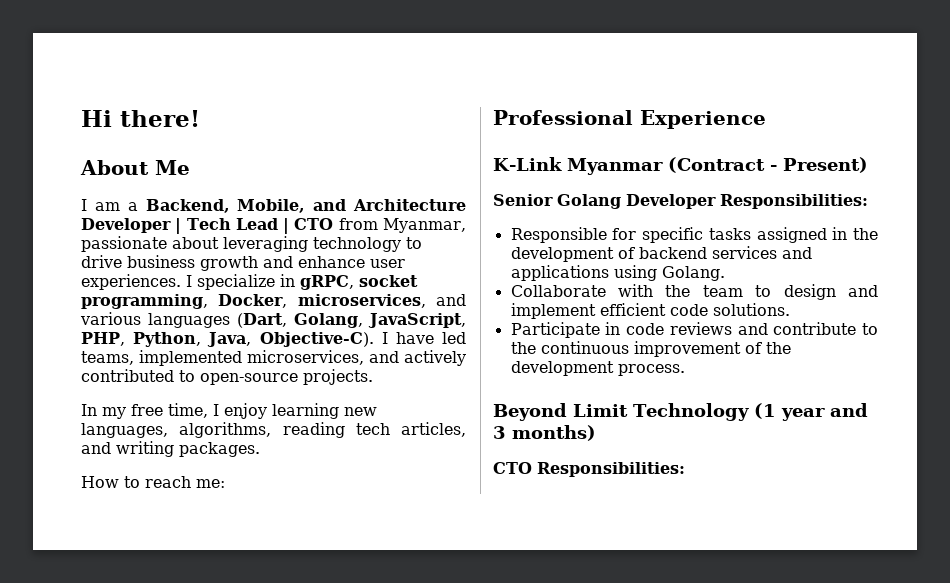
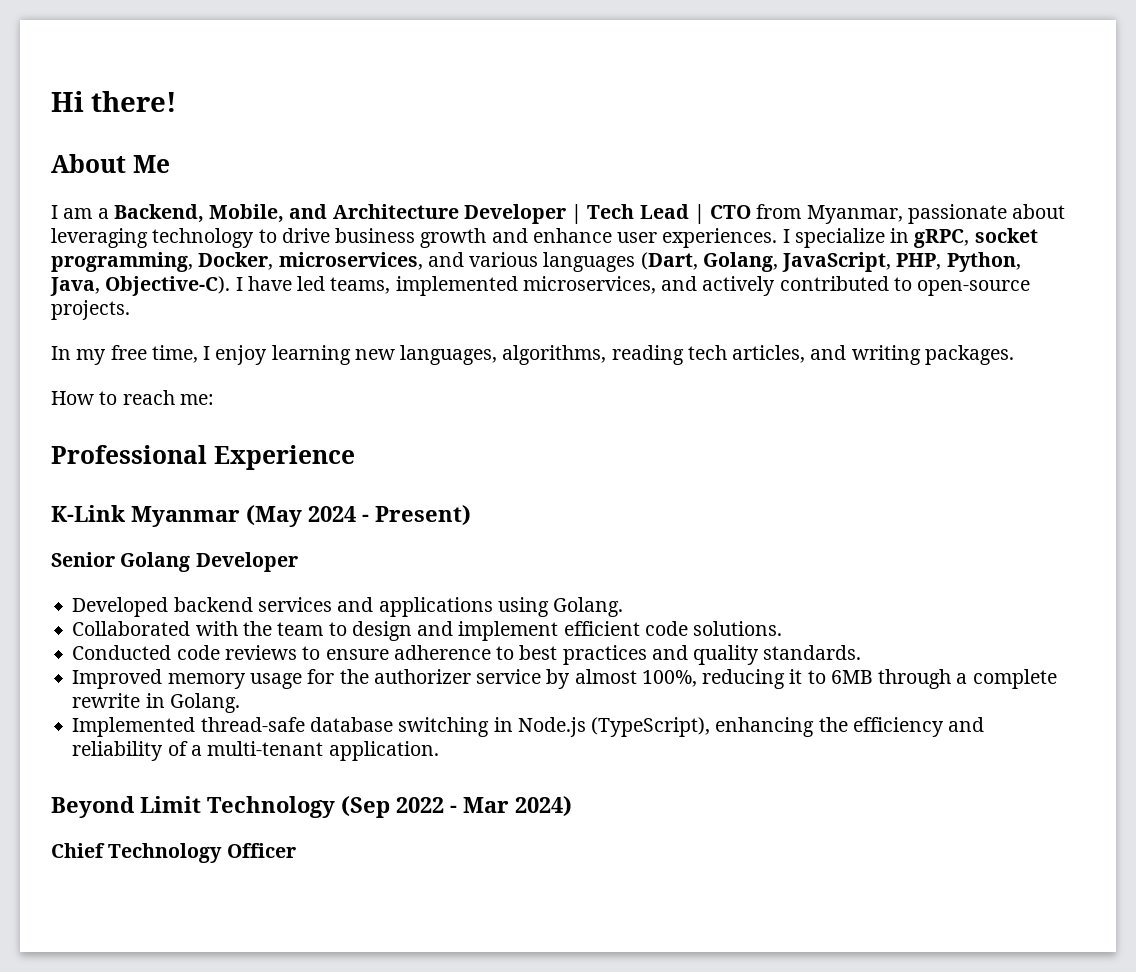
- K-Link Myanmar (Contract - Present)
+ K-Link Myanmar (May 2024 - Present)
- Senior Golang Developer Responsibilities:
- Responsible for specific tasks assigned in the development of backend services and applications using Golang.
+ Senior Golang Developer
+ Developed backend services and applications using Golang.
- Collaborate with the team to design and implement efficient code solutions.
+ Collaborated with the team to design and implement efficient code solutions.
- Participate in code reviews and contribute to the continuous improvement of the development process.
- Beyond Limit Technology (1 year and 3 months)
- CTO Responsibilities:
+ Conducted code reviews to ensure adherence to best practices and quality standards.
+ Improved memory usage for the authorizer service by almost 100%, reducing it to 6MB through a complete rewrite in Golang.
+ Implemented thread-safe database switching in Node.js (TypeScript), enhancing the efficiency and reliability of a multi-tenant application.
+ Beyond Limit Technology (Sep 2022 - Mar 2024)
+ Chief Technology Officer

